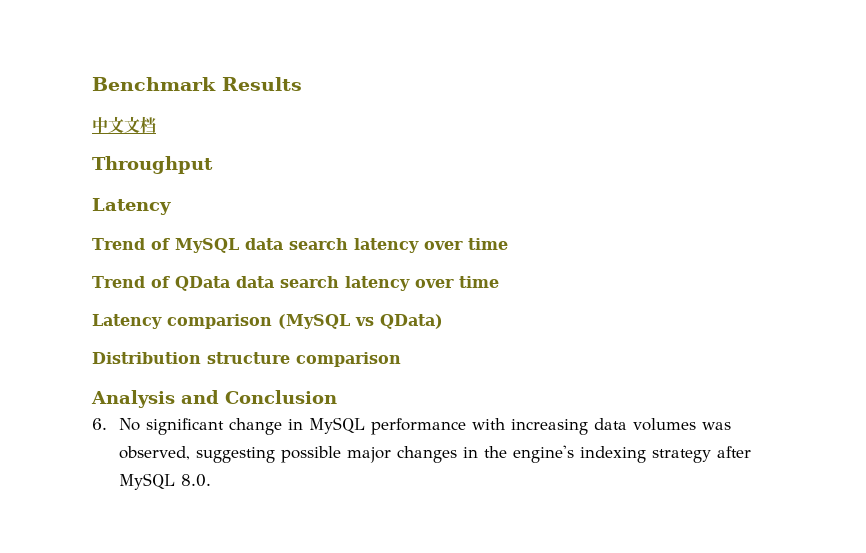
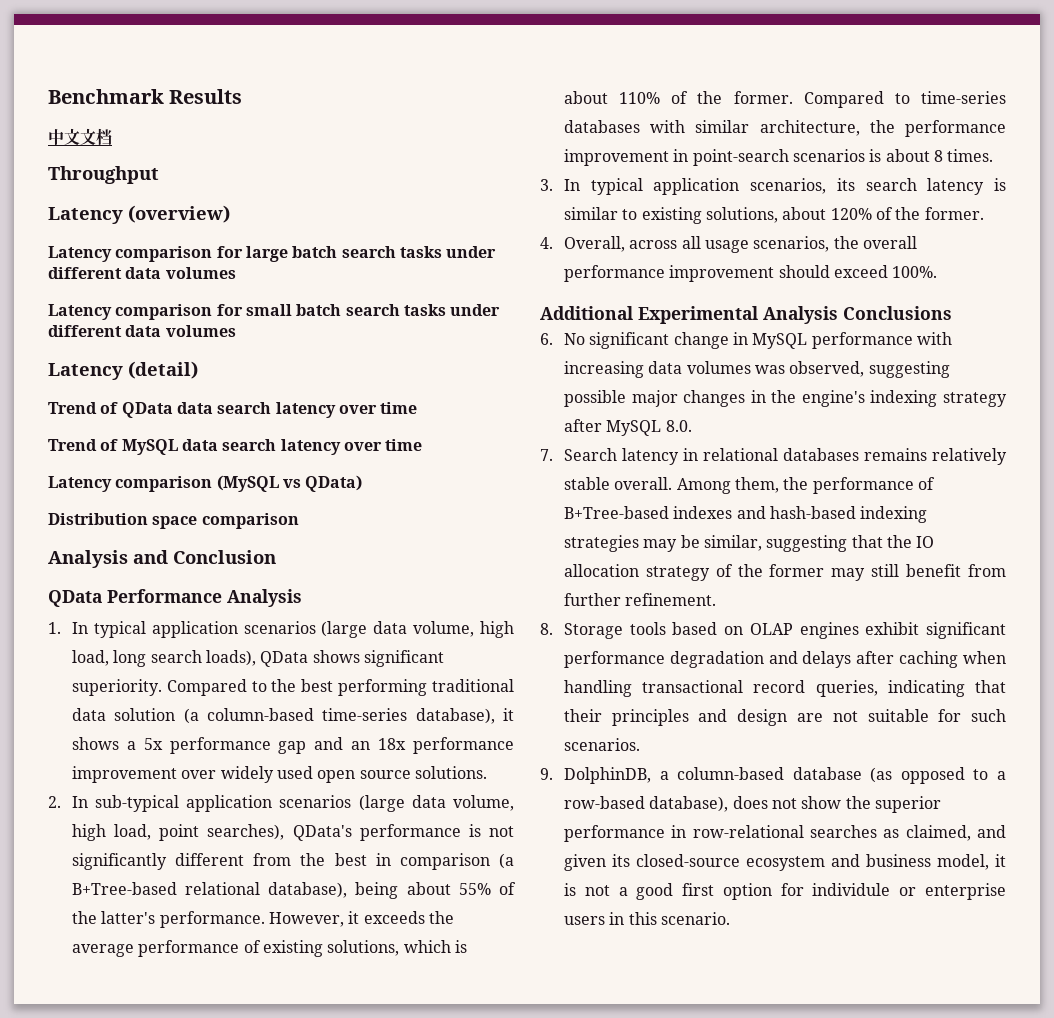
  Throughput
- Latency
- Trend of MySQL data search latency over time
+ Latency (overview)
+ Latency comparison for large batch search tasks under different data volumes
+ Latency comparison for small batch search tasks under different data volumes
+ Latency (detail)
+ Trend of QData data search latency over time
- Trend of QData data search latency over time
+ Trend of MySQL data search latency over time
- Distribution structure comparison
+ Distribution space comparison
+ QData Performance Analysis
+ 1. In typical application scenarios (large data volume, high load, long search loads), QData shows significant superiority. Compared to the best performing traditional data solution (a column-based time-series database), it shows a 5x performance gap and an 18x performance improvement over widely used open source solutions.
+ 2. In sub-typical application scenarios (large data volume, high load, point searches), QData's performance is not significantly different from the best in comparison (a B+Tree-based relational database), being about 55% of the latter's performance. However, it exceeds the average performance of existing solutions, which is about 110% of the former. Compared to time-series databases with similar architecture, the performance improvement in point-search scenarios is about 8 times.
+ 3. In typical application scenarios, its search latency is similar to existing solutions, about 120% of the former.
+ 4. Overall, across all usage scenarios, the overall performance improvement should exceed 100%.
+ Additional Experimental Analysis Conclusions
+ 7. Search latency in relational databases remains relatively stable overall. Among them, the performance of B+Tree-based indexes and hash-based indexing strategies may be similar, suggesting that the IO allocation strategy of the former may still benefit from further refinement.
+ 8. Storage tools based on OLAP engines exhibit significant performance degradation and delays after caching when handling transactional record queries, indicating that their principles and design are not suitable for such scenarios.
+ 9. DolphinDB, a column-based database (as opposed to a row-based database), does not show the superior performance in row-relational searches as claimed, and given its closed-source ecosystem and business model, it is not a good first option for individule or enterprise users in this scenario.

